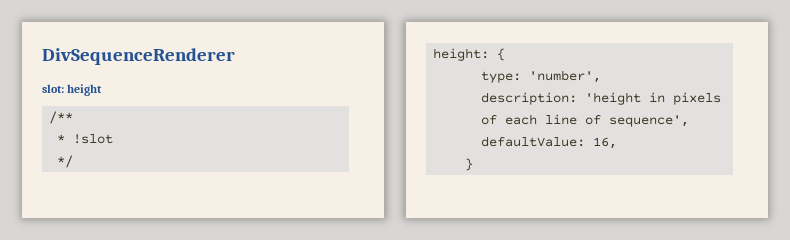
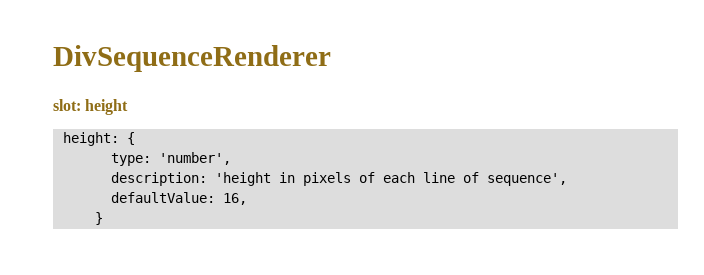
- /**
- * !slot
- */

